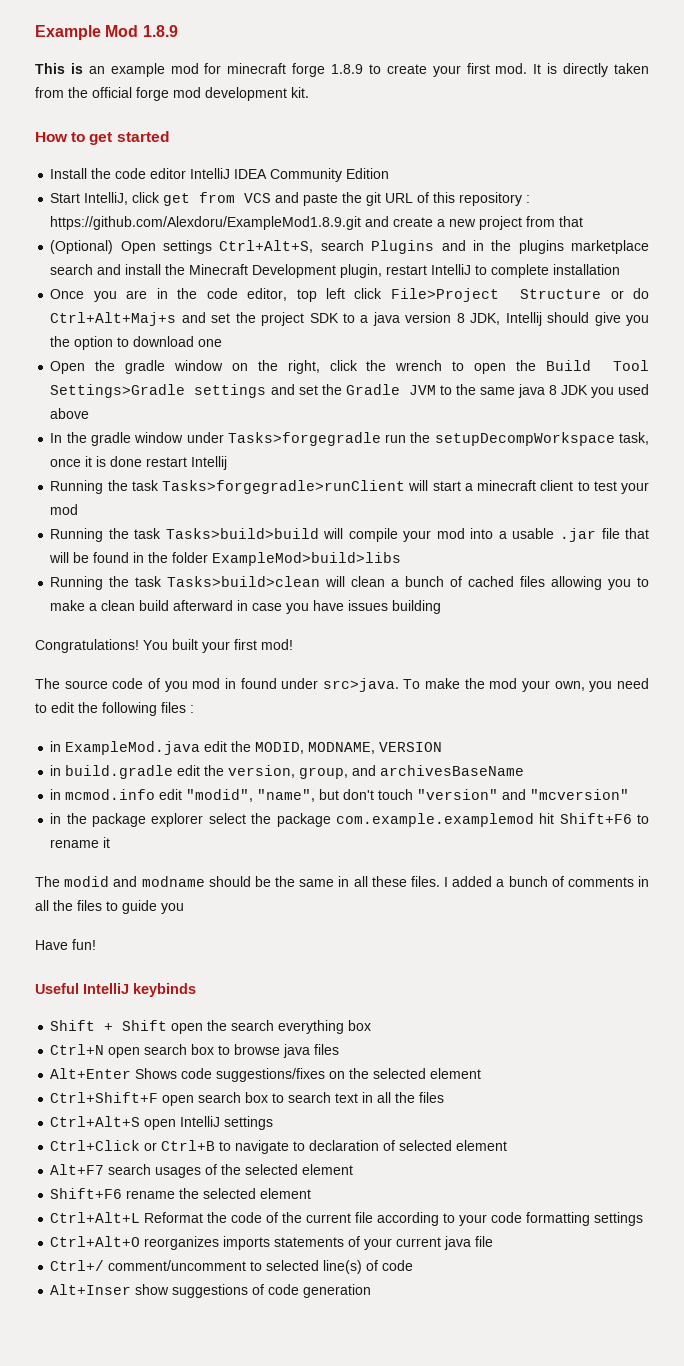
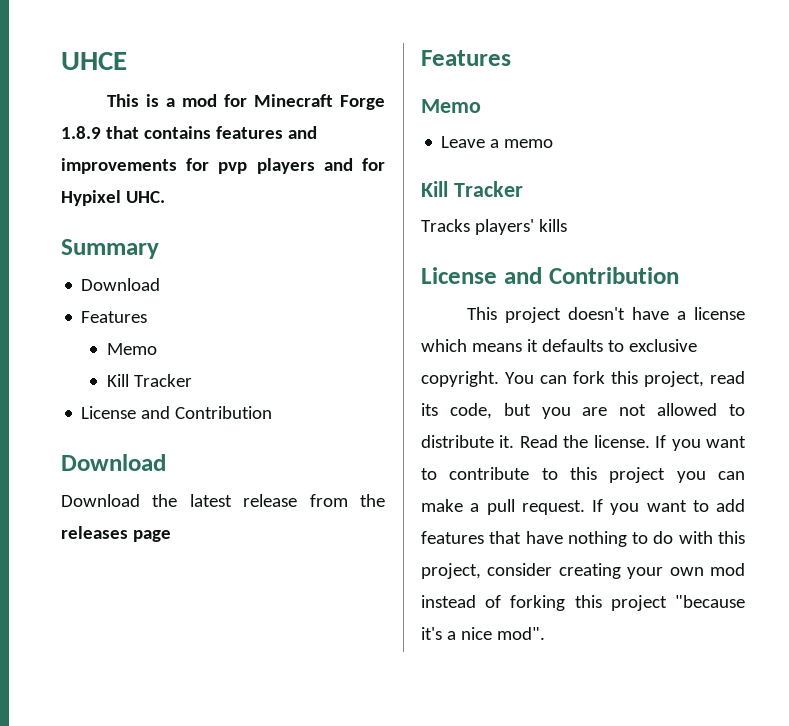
- Example Mod 1.8.9
+ UHCE
- This is an example mod for minecraft forge 1.8.9 to create your first mod. It is directly taken from the official forge mod development kit.
- How to get started
- Install the code editor IntelliJ IDEA Community Edition
- Start IntelliJ, click get from VCS and paste the git URL of this repository : https://github.com/Alexdoru/ExampleMod1.8.9.git and create a new project from that
- (Optional) Open settings Ctrl+Alt+S, search Plugins and in the plugins marketplace search and install the Minecraft Development plugin, restart IntelliJ to complete installation
- Once you are in the code editor, top left click File>Project Structure or do Ctrl+Alt+Maj+s and set the project SDK to a java version 8 JDK, Intellij should give you the option to download one
- Open the gradle window on the right, click the wrench to open the Build Tool Settings>Gradle settings and set the Gradle JVM to the same java 8 JDK you used above
- In the gradle window under Tasks>forgegradle run the setupDecompWorkspace task, once it is done restart Intellij
- Running the task Tasks>forgegradle>runClient will start a minecraft client to test your mod
- Running the task Tasks>build>build will compile your mod into a usable .jar file that will be found in the folder ExampleMod>build>libs
- Running the task Tasks>build>clean will clean a bunch of cached files allowing you to make a clean build afterward in case you have issues building
- Congratulations! You built your first mod!
- The source code of you mod in found under src>java. To make the mod your own, you need to edit the following files :
- in ExampleMod.java edit the MODID, MODNAME, VERSION
- in build.gradle edit the version, group, and archivesBaseName
- in mcmod.info edit "modid", "name", but don't touch "version" and "mcversion"
- in the package explorer select the package com.example.examplemod hit Shift+F6 to rename it
- The modid and modname should be the same in all these files. I added a bunch of comments in all the files to guide you
- Have fun!
- Useful IntelliJ keybinds
- Shift + Shift open the search everything box
- Ctrl+N open search box to browse java files
- Alt+Enter Shows code suggestions/fixes on the selected element
- Ctrl+Shift+F open search box to search text in all the files
- Ctrl+Alt+S open IntelliJ settings
- Ctrl+Click or Ctrl+B to navigate to declaration of selected element
- Alt+F7 search usages of the selected element
- Shift+F6 rename the selected element
- Ctrl+Alt+L Reformat the code of the current file according to your code formatting settings
- Ctrl+Alt+O reorganizes imports statements of your current java file
- Ctrl+/ comment/uncomment to selected line(s) of code
- Alt+Inser show suggestions of code generation
+ This is a mod for Minecraft Forge 1.8.9 that contains features and improvements for pvp players and for Hypixel UHC.
+ Summary
+ Download
+ Features
+ Memo
+ Kill Tracker
+ License and Contribution
+ Download
+ Download the latest release from the releases page
+ Features
+ Memo
+ Leave a memo
+ Kill Tracker
+ Tracks players' kills
+ License and Contribution
+ This project doesn't have a license which means it defaults to exclusive copyright. You can fork this project, read its code, but you are not allowed to distribute it. Read the license. If you want to contribute to this project you can make a pull request. If you want to add features that have nothing to do with this project, consider creating your own mod instead of forking this project "because it's a nice mod".

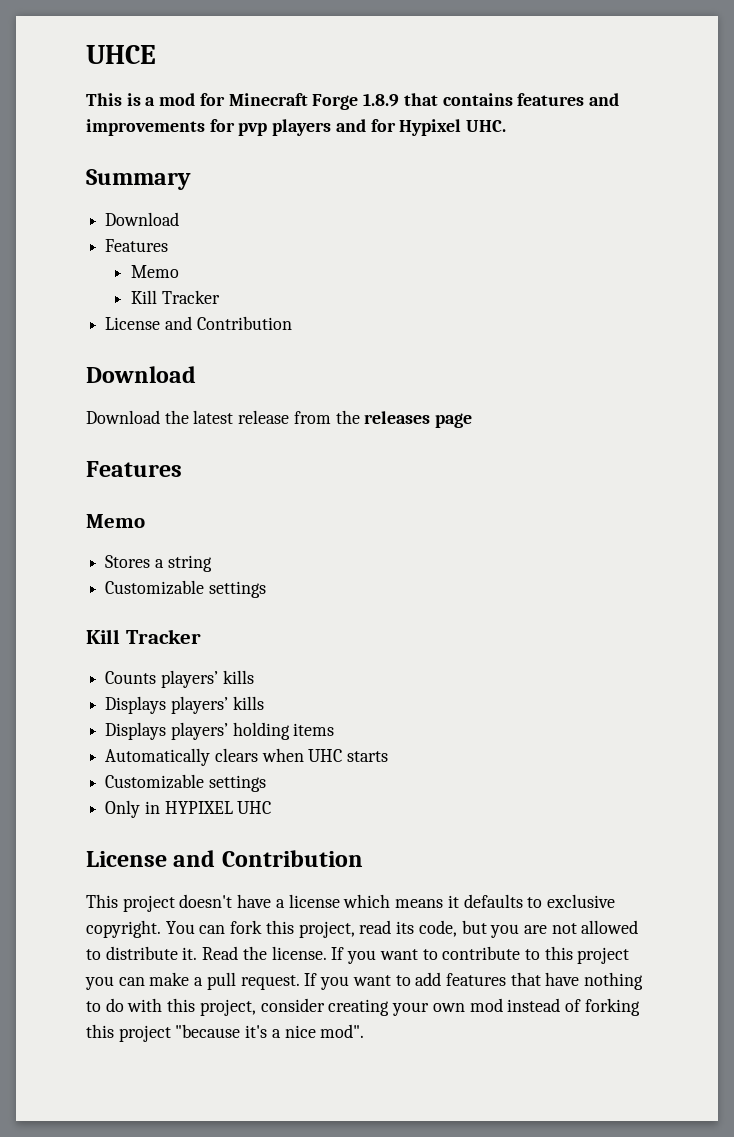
- Leave a memo
+ Stores a string
+ Customizable settings
  Kill Tracker
- Tracks players' kills
+ Counts players’ kills
+ Displays players’ kills
+ Displays players’ holding items
+ Automatically clears when UHC starts
+ Customizable settings
+ Only in HYPIXEL UHC

